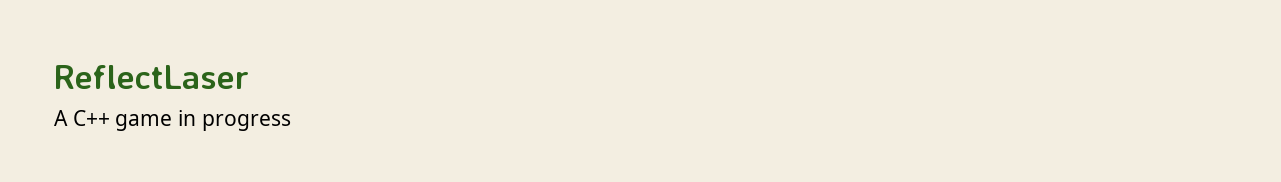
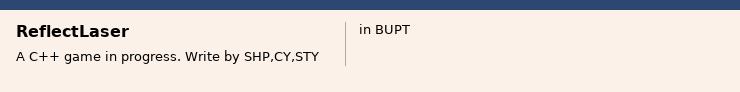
- A C++ game in progress
+ A C++ game in progress. Write by SHP,CY,STY in BUPT

